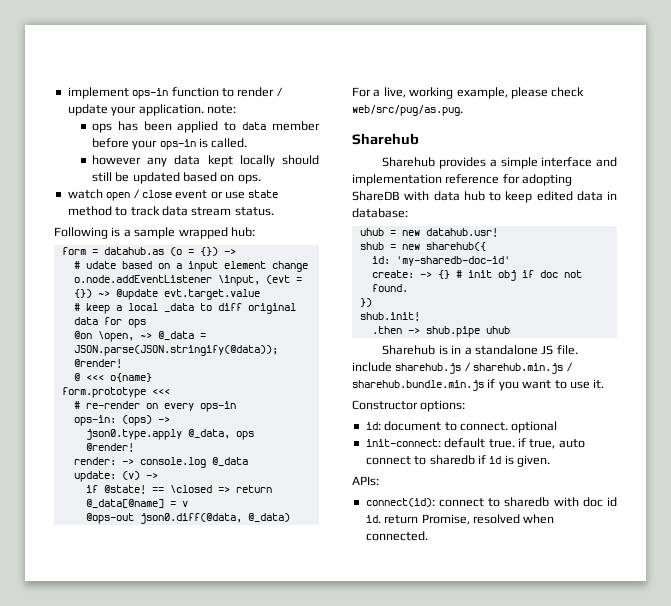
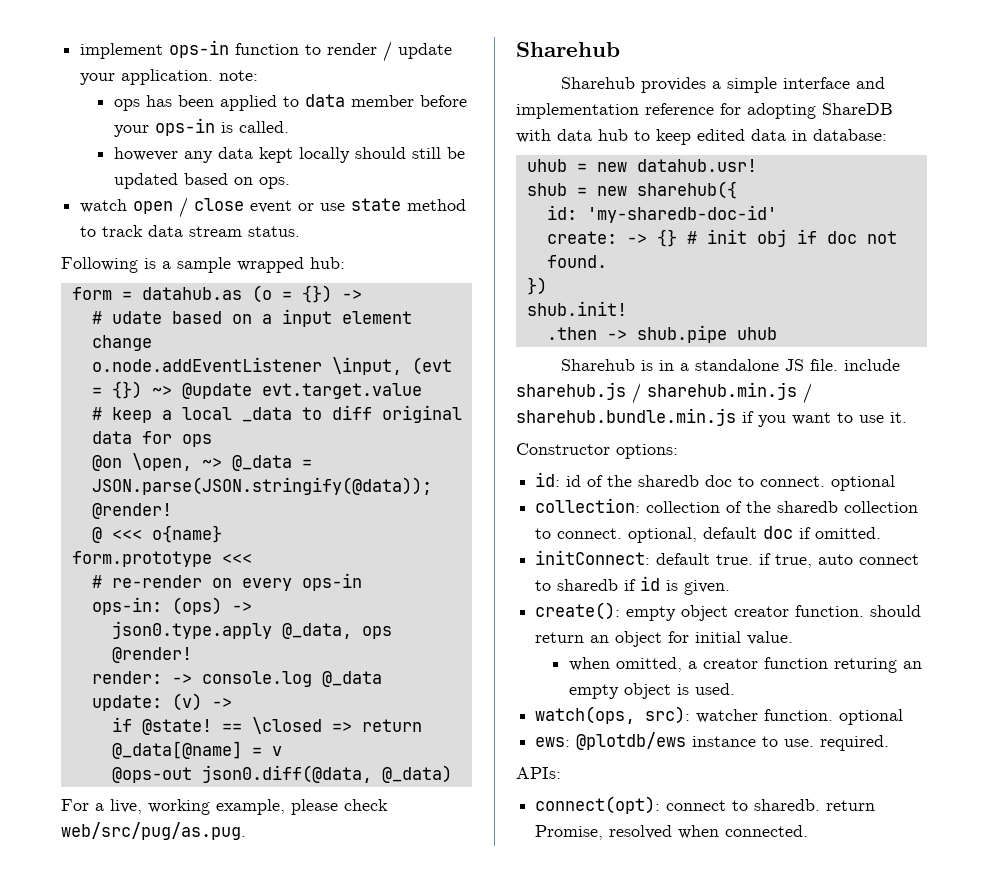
- id: document to connect. optional
- init-connect: default true. if true, auto connect to sharedb if id is given.
+ id: id of the sharedb doc to connect. optional
+ collection: collection of the sharedb collection to connect. optional, default doc if omitted.
+ initConnect: default true. if true, auto connect to sharedb if id is given.
+ create(): empty object creator function. should return an object for initial value.
+ when omitted, a creator function returing an empty object is used.
+ watch(ops, src): watcher function. optional
+ ews: @plotdb/ews instance to use. required.
- connect(id): connect to sharedb with doc id id. return Promise, resolved when connected.
+ connect(opt): connect to sharedb. return Promise, resolved when connected.

